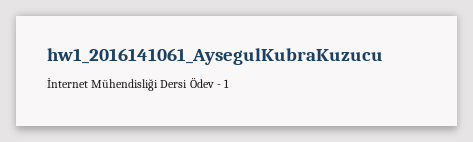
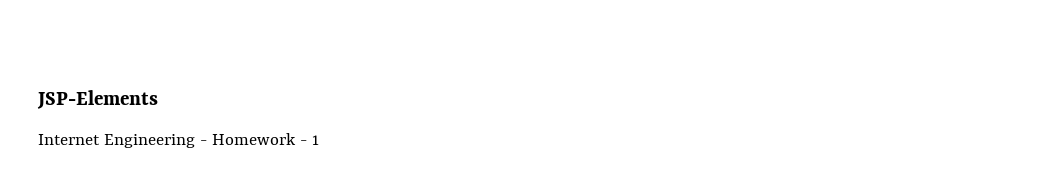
- hw1_2016141061_AysegulKubraKuzucu
- İnternet Mühendisliği Dersi Ödev - 1
+ JSP-Elements
+ Internet Engineering - Homework - 1

